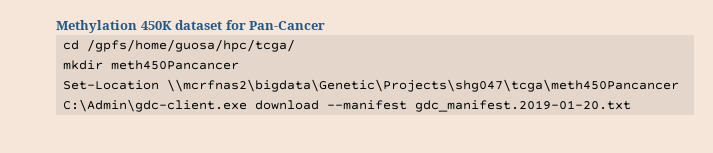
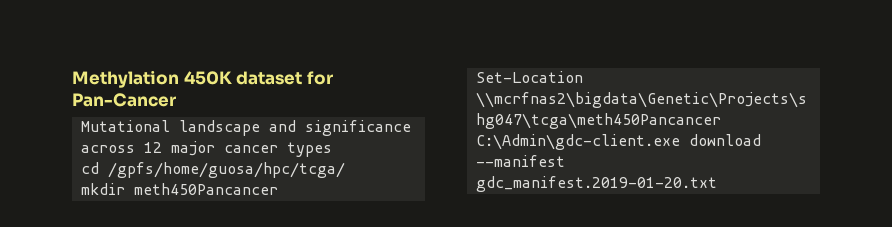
+ Mutational landscape and significance across 12 major cancer types

